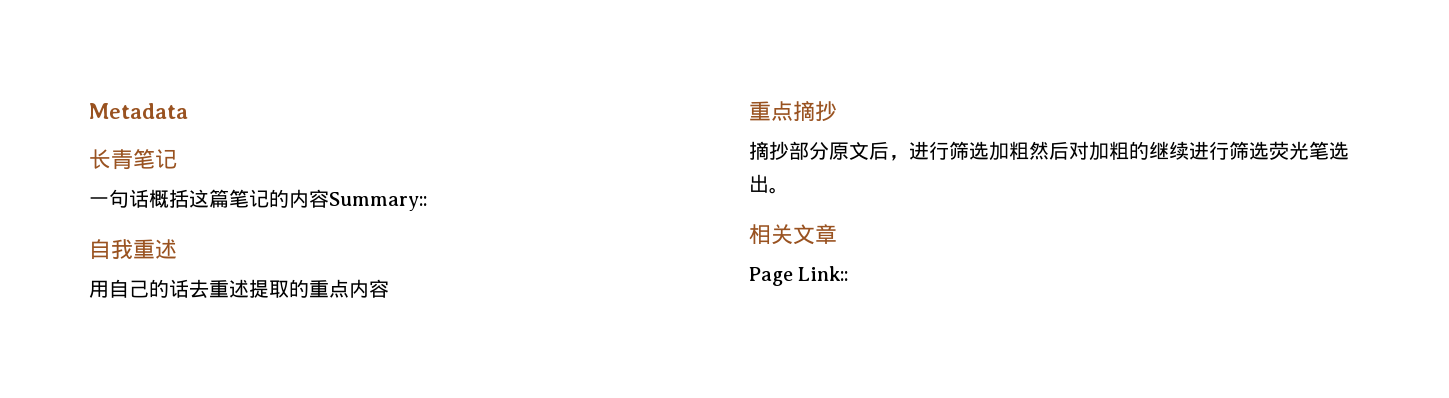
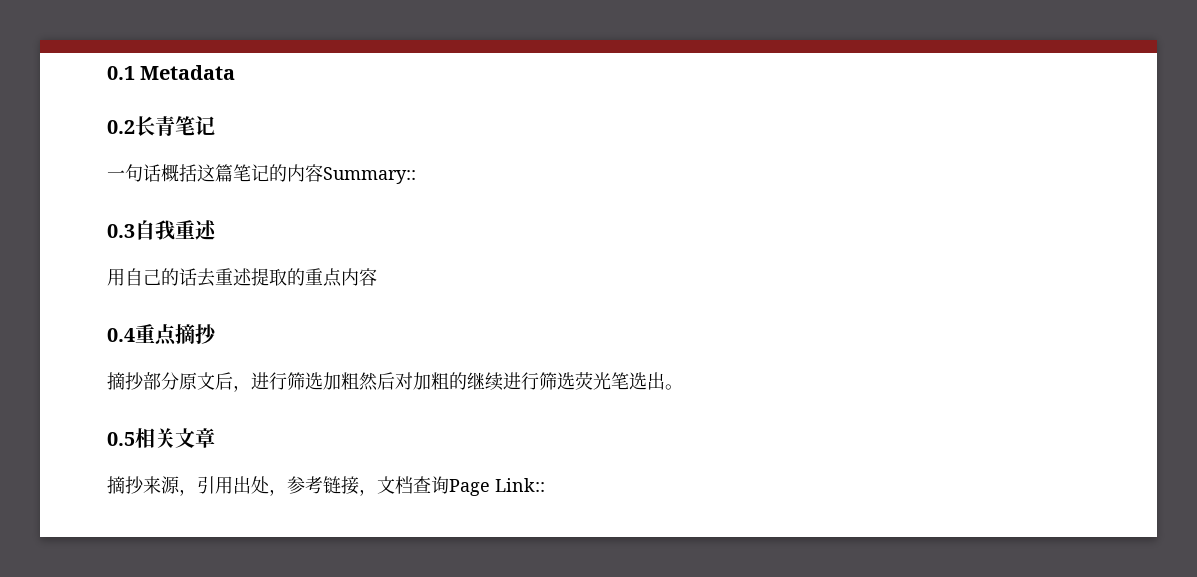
- Metadata
+ 0.1 Metadata
- 长青笔记
+ 0.2长青笔记
- 自我重述
+ 0.3自我重述
- 重点摘抄
+ 0.4重点摘抄
- 相关文章
+ 0.5相关文章
- Page Link::
+ 摘抄来源，引用出处，参考链接，文档查询Page Link::

